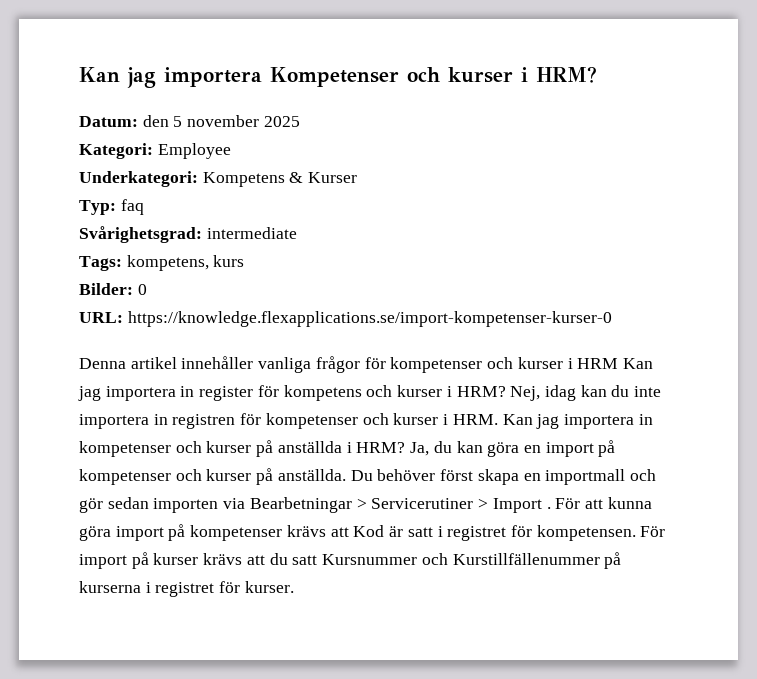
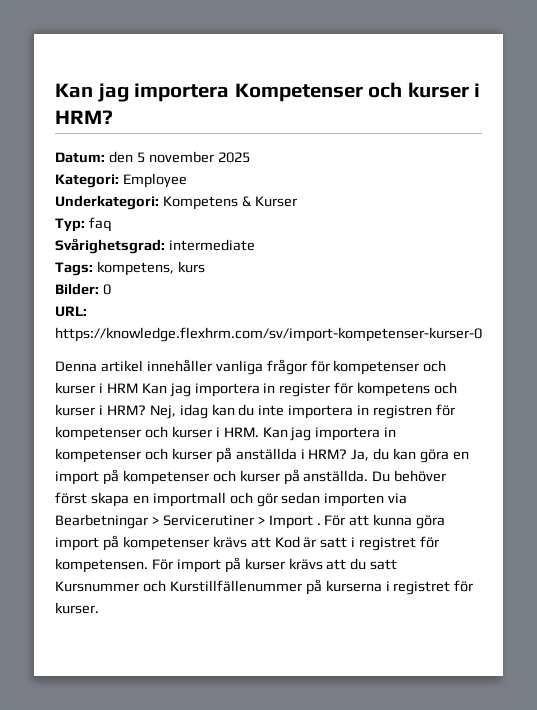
- URL: https://knowledge.flexapplications.se/import-kompetenser-kurser-0
+ URL: https://knowledge.flexhrm.com/sv/import-kompetenser-kurser-0

